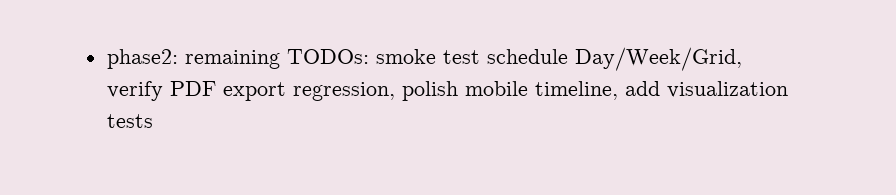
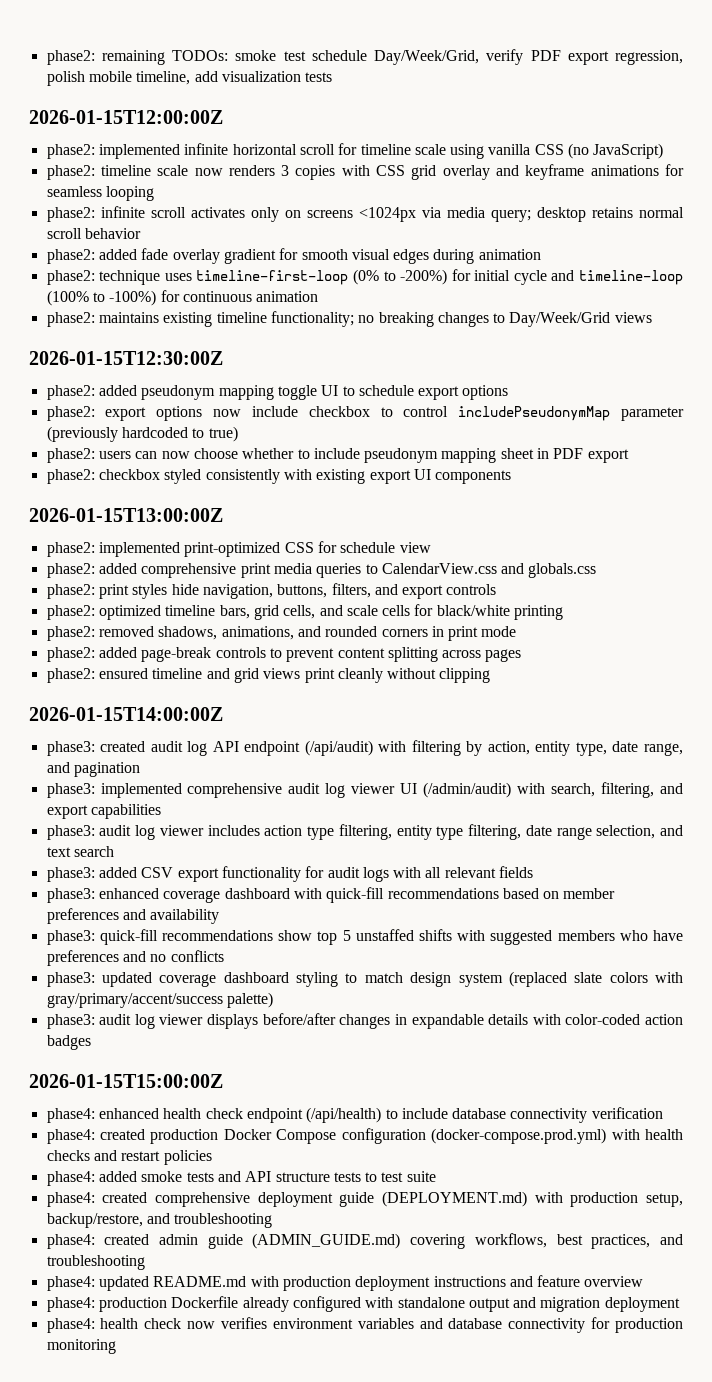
+ 2026-01-15T12:00:00Z
+ phase2: implemented infinite horizontal scroll for timeline scale using vanilla CSS (no JavaScript)
+ phase2: timeline scale now renders 3 copies with CSS grid overlay and keyframe animations for seamless looping
+ phase2: infinite scroll activates only on screens <1024px via media query; desktop retains normal scroll behavior
+ phase2: added fade overlay gradient for smooth visual edges during animation
+ phase2: technique uses timeline-first-loop (0% to -200%) for initial cycle and timeline-loop (100% to -100%) for continuous animation
+ phase2: maintains existing timeline functionality; no breaking changes to Day/Week/Grid views
+ 2026-01-15T12:30:00Z
+ phase2: added pseudonym mapping toggle UI to schedule export options
+ phase2: export options now include checkbox to control includePseudonymMap parameter (previously hardcoded to true)
+ phase2: users can now choose whether to include pseudonym mapping sheet in PDF export
+ phase2: checkbox styled consistently with existing export UI components
+ 2026-01-15T13:00:00Z
+ phase2: implemented print-optimized CSS for schedule view
+ phase2: added comprehensive print media queries to CalendarView.css and globals.css
+ phase2: print styles hide navigation, buttons, filters, and export controls
+ phase2: optimized timeline bars, grid cells, and scale cells for black/white printing
+ phase2: removed shadows, animations, and rounded corners in print mode
+ phase2: added page-break controls to prevent content splitting across pages
+ phase2: ensured timeline and grid views print cleanly without clipping
+ 2026-01-15T14:00:00Z
+ phase3: created audit log API endpoint (/api/audit) with filtering by action, entity type, date range, and pagination
+ phase3: implemented comprehensive audit log viewer UI (/admin/audit) with search, filtering, and export capabilities
+ phase3: audit log viewer includes action type filtering, entity type filtering, date range selection, and text search
+ phase3: added CSV export functionality for audit logs with all relevant fields
+ phase3: enhanced coverage dashboard with quick-fill recommendations based on member preferences and availability
+ phase3: quick-fill recommendations show top 5 unstaffed shifts with suggested members who have preferences and no conflicts
+ phase3: updated coverage dashboard styling to match design system (replaced slate colors with gray/primary/accent/success palette)
+ phase3: audit log viewer displays before/after changes in expandable details with color-coded action badges
+ 2026-01-15T15:00:00Z
+ phase4: enhanced health check endpoint (/api/health) to include database connectivity verification
+ phase4: created production Docker Compose configuration (docker-compose.prod.yml) with health checks and restart policies
+ phase4: added smoke tests and API structure tests to test suite
+ phase4: created comprehensive deployment guide (DEPLOYMENT.md) with production setup, backup/restore, and troubleshooting
+ phase4: created admin guide (ADMIN_GUIDE.md) covering workflows, best practices, and troubleshooting
+ phase4: updated README.md with production deployment instructions and feature overview
+ phase4: production Dockerfile already configured with standalone output and migration deployment
+ phase4: health check now verifies environment variables and database connectivity for production monitoring

